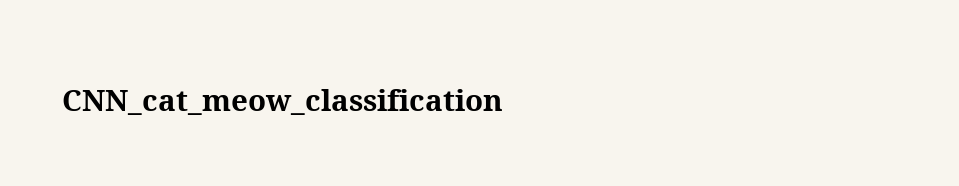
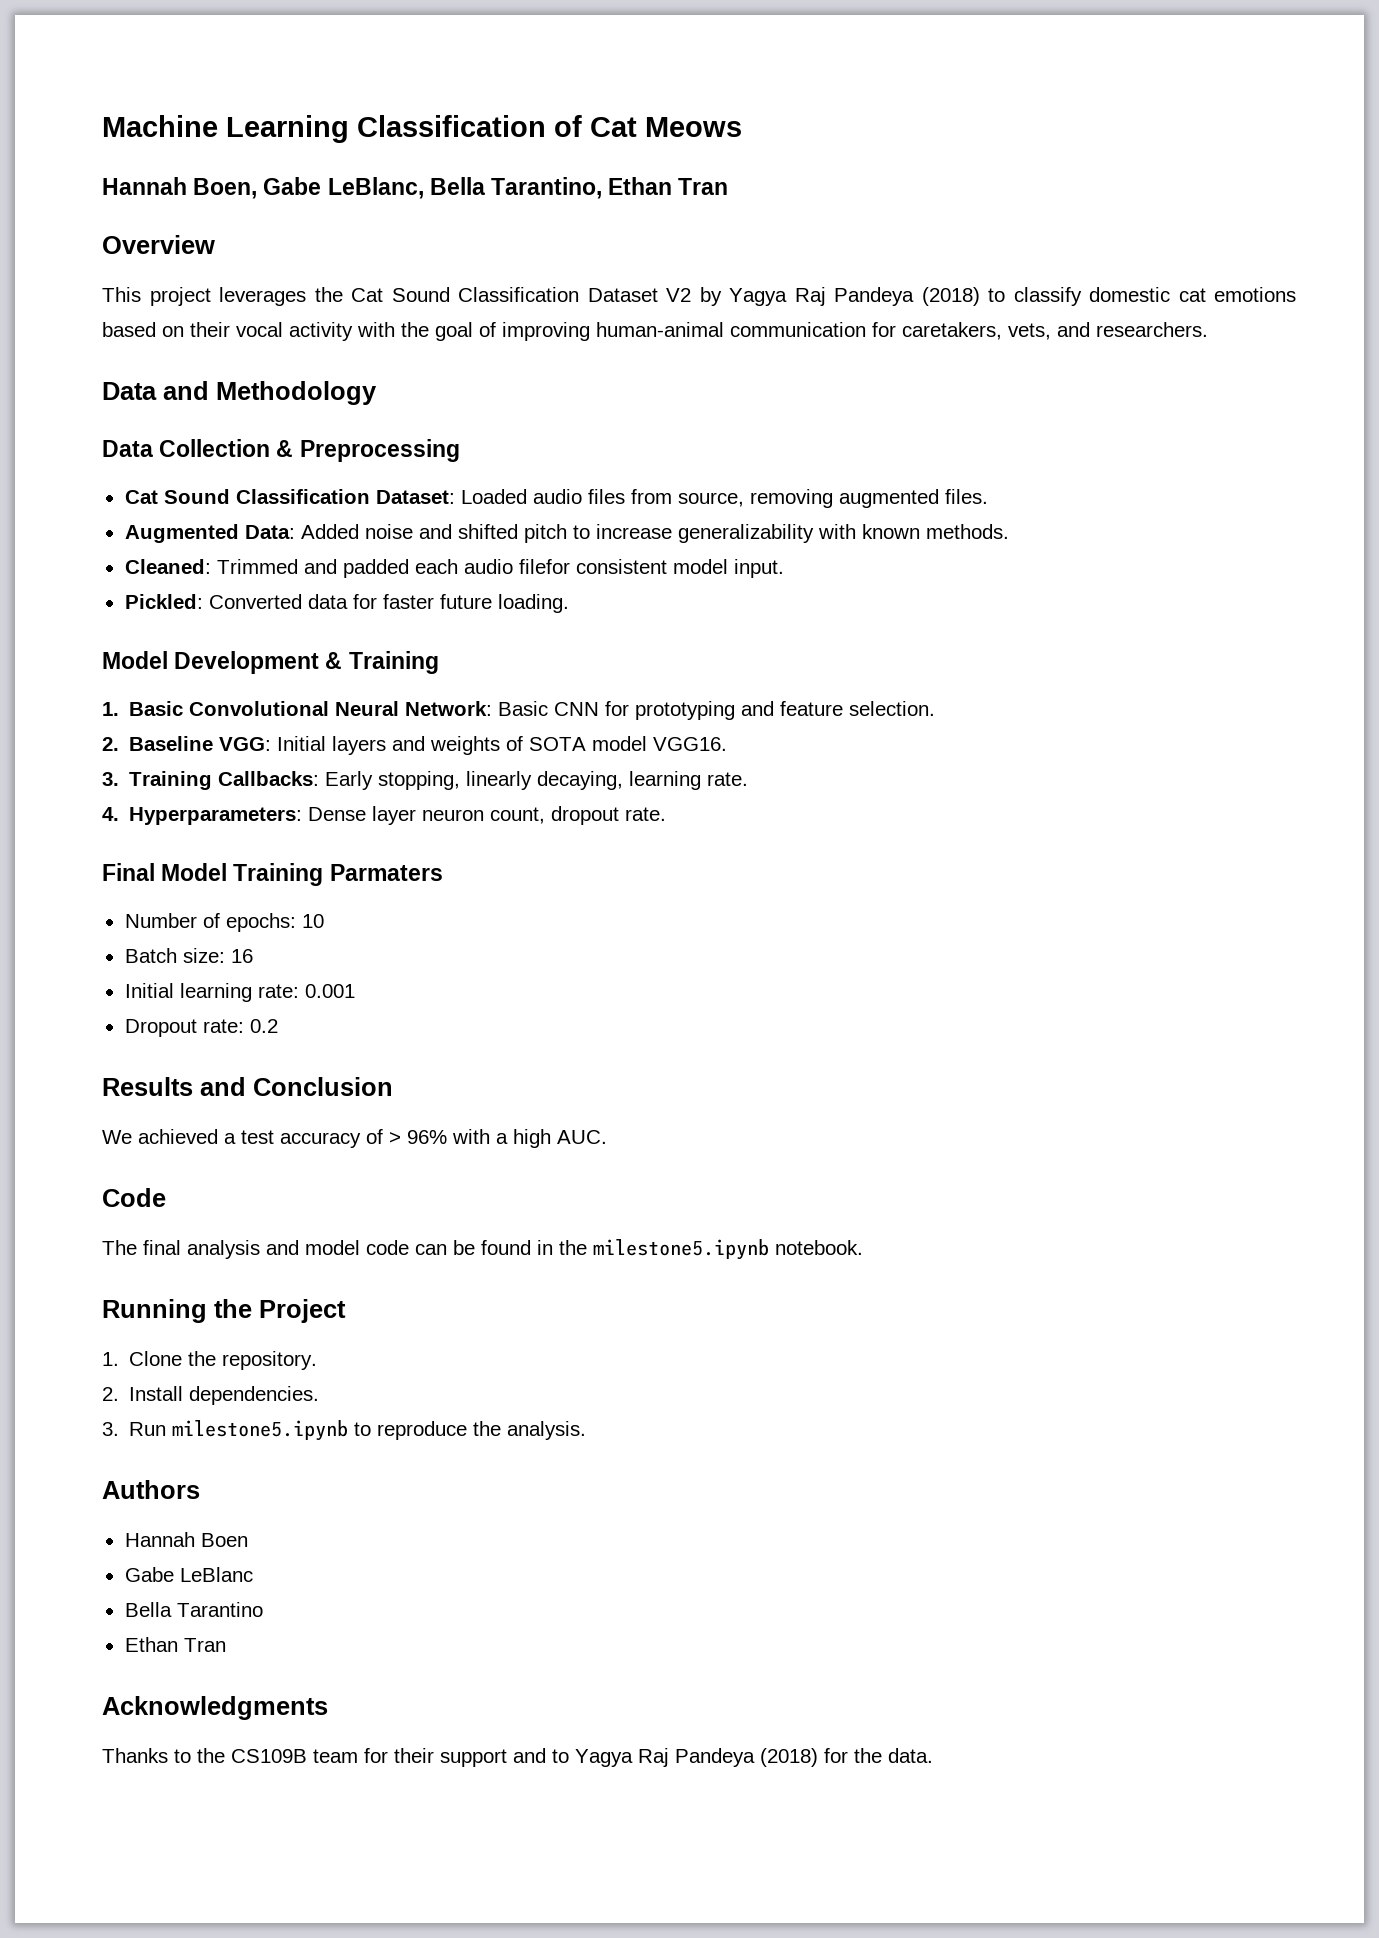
- CNN_cat_meow_classification
+ Machine Learning Classification of Cat Meows
+ Hannah Boen, Gabe LeBlanc, Bella Tarantino, Ethan Tran
+ Overview
+ This project leverages the Cat Sound Classification Dataset V2 by Yagya Raj Pandeya (2018) to classify domestic cat emotions based on their vocal activity with the goal of improving human-animal communication for caretakers, vets, and researchers.
+ Data and Methodology
+ Data Collection & Preprocessing
+ Cat Sound Classification Dataset: Loaded audio files from source, removing augmented files.
+ Augmented Data: Added noise and shifted pitch to increase generalizability with known methods.
+ Cleaned: Trimmed and padded each audio filefor consistent model input.
+ Pickled: Converted data for faster future loading.
+ Model Development & Training
+ 1. Basic Convolutional Neural Network: Basic CNN for prototyping and feature selection.
+ 2. Baseline VGG: Initial layers and weights of SOTA model VGG16.
+ 3. Training Callbacks: Early stopping, linearly decaying, learning rate.
+ 4. Hyperparameters: Dense layer neuron count, dropout rate.
+ Final Model Training Parmaters
+ Number of epochs: 10
+ Batch size: 16
+ Initial learning rate: 0.001
+ Dropout rate: 0.2
+ Results and Conclusion
+ We achieved a test accuracy of > 96% with a high AUC.
+ Code
+ The final analysis and model code can be found in the milestone5.ipynb notebook.
+ Running the Project
+ 1. Clone the repository.
+ 2. Install dependencies.
+ 3. Run milestone5.ipynb to reproduce the analysis.
+ Authors
+ Hannah Boen
+ Gabe LeBlanc
+ Bella Tarantino
+ Ethan Tran
+ Acknowledgments
+ Thanks to the CS109B team for their support and to Yagya Raj Pandeya (2018) for the data.

